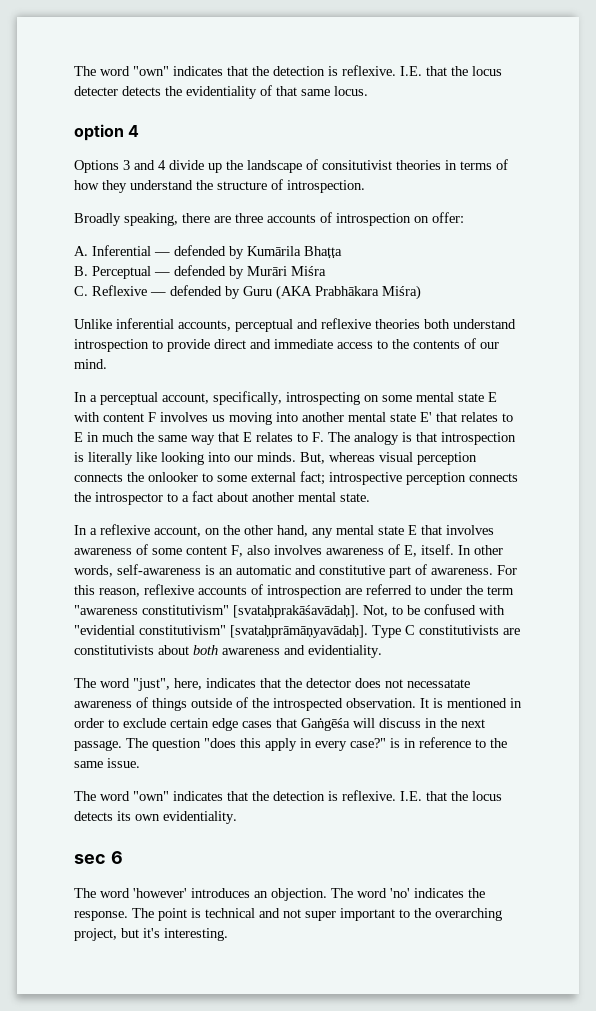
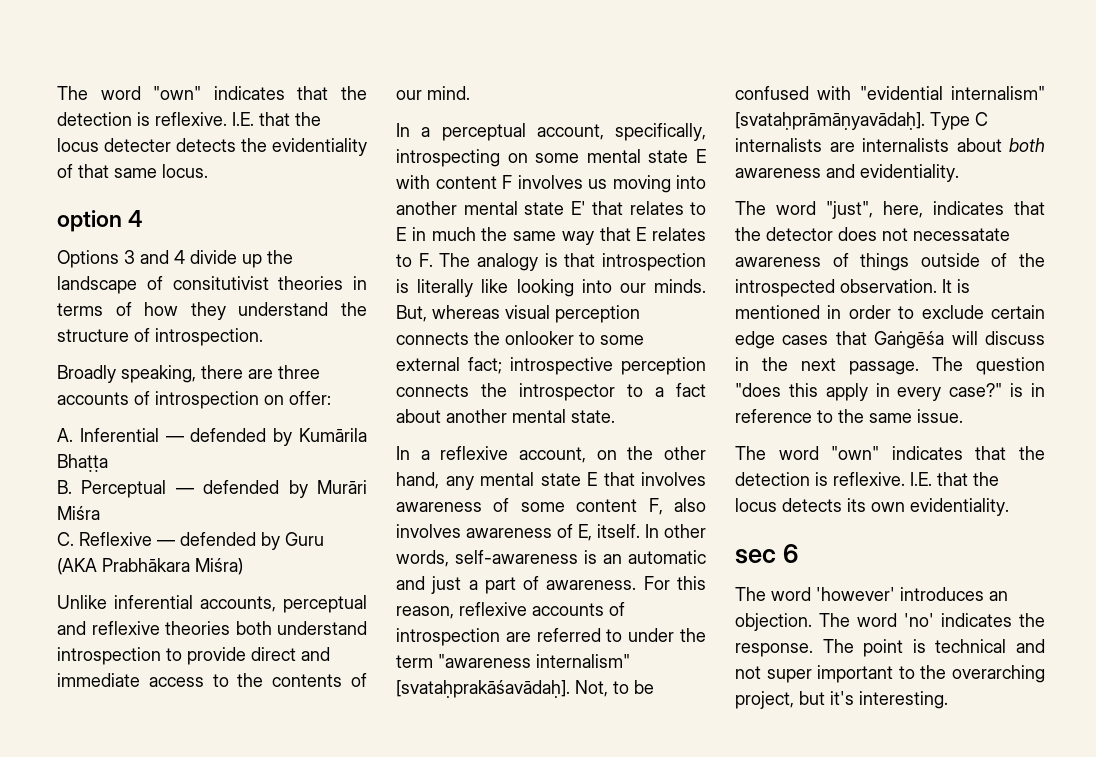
- In other words, self-awareness is an automatic and constitutive part of awareness.
+ In other words, self-awareness is an automatic and just a part of awareness.
- For this reason, reflexive accounts of introspection are referred to under the term "awareness constitutivism" [svataḥprakāśavādaḥ].
+ For this reason, reflexive accounts of introspection are referred to under the term "awareness internalism" [svataḥprakāśavādaḥ].
- Not, to be confused with "evidential constitutivism" [svataḥprāmāṇyavādaḥ].
+ Not, to be confused with "evidential internalism" [svataḥprāmāṇyavādaḥ].
- Type C constitutivists are constitutivists about both awareness and evidentiality.
+ Type C internalists are internalists about both awareness and evidentiality.

